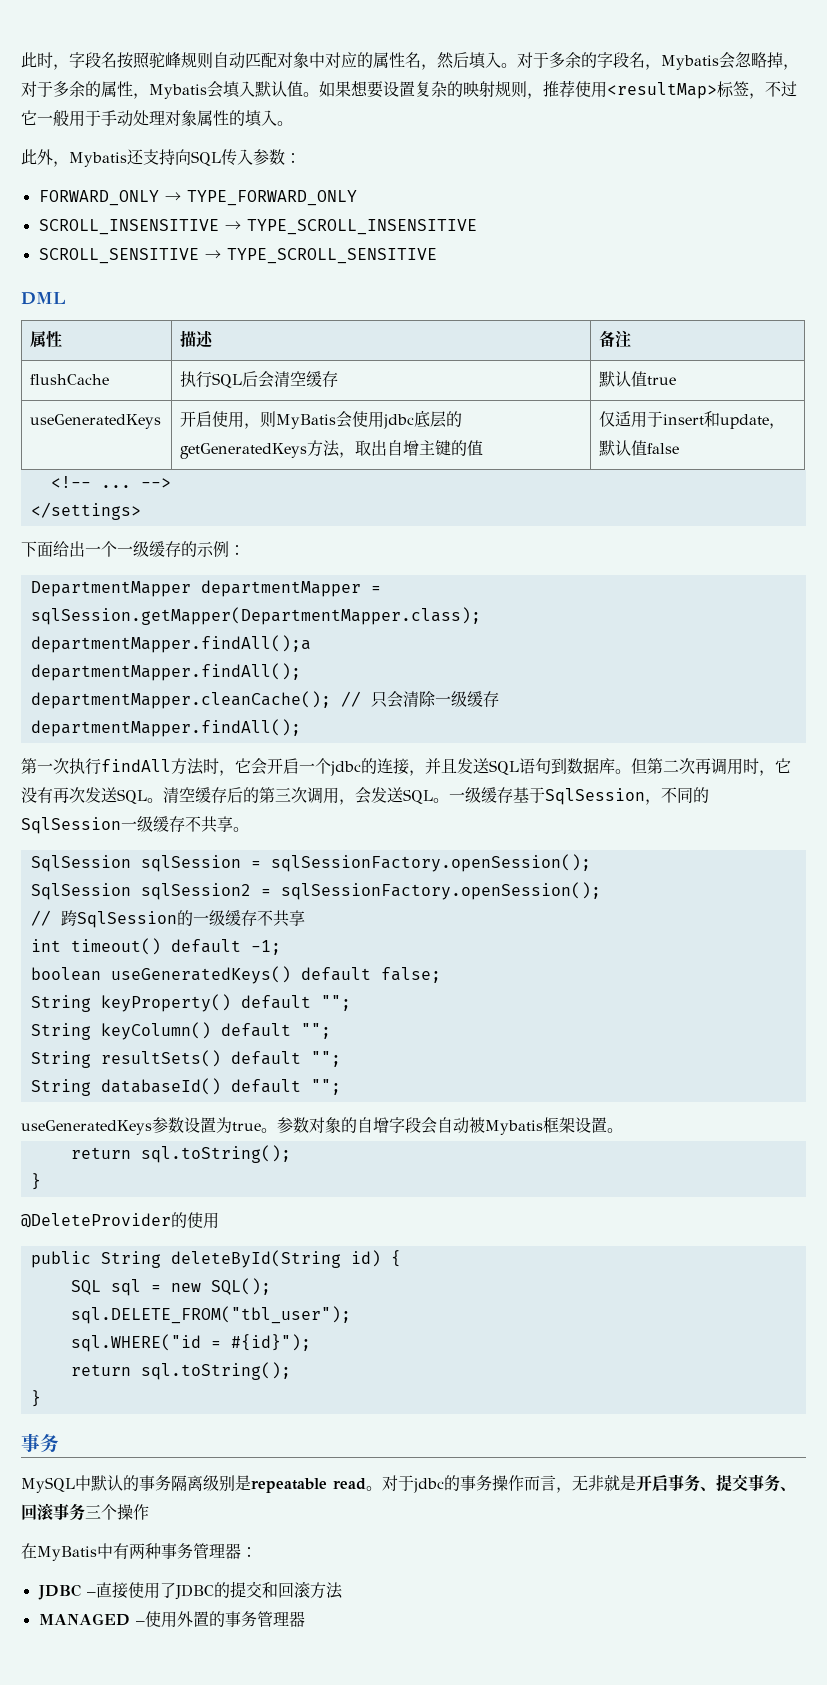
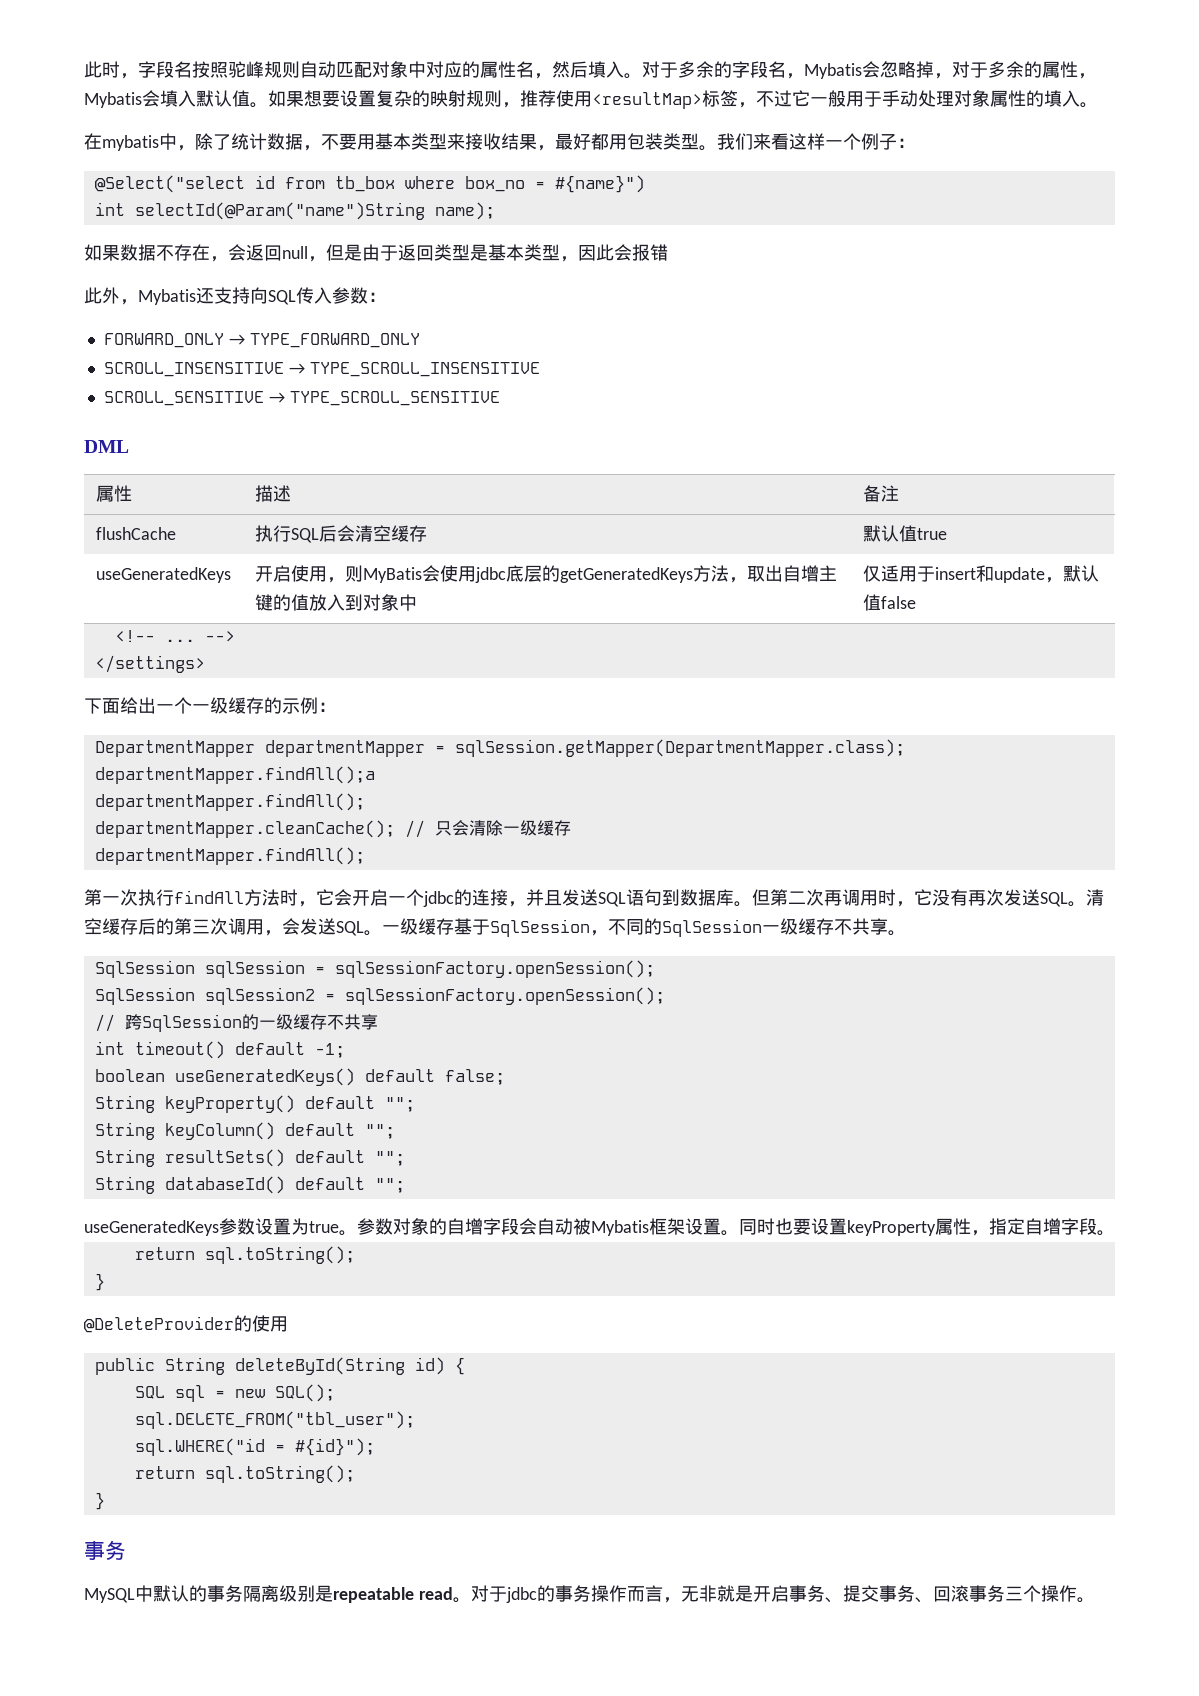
+ 在mybatis中，除了统计数据，不要用基本类型来接收结果，最好都用包装类型。我们来看这样一个例子：
+ @Select("select id from tb_box where box_no = #{name}")
+ int selectId(@Param("name")String name);
+ 如果数据不存在，会返回null，但是由于返回类型是基本类型，因此会报错
- useGeneratedKeys | 开启使用，则MyBatis会使用jdbc底层的getGeneratedKeys方法，取出自增主键的值 | 仅适用于insert和update，默认值false
+ useGeneratedKeys | 开启使用，则MyBatis会使用jdbc底层的getGeneratedKeys方法，取出自增主键的值放入到对象中 | 仅适用于insert和update，默认值false
+ 同时也要设置keyProperty属性，指定自增字段。
- 对于jdbc的事务操作而言，无非就是开启事务、提交事务、回滚事务三个操作
- 在MyBatis中有两种事务管理器：
- JDBC –直接使用了JDBC的提交和回滚方法
- MANAGED –使用外置的事务管理器
+ 对于jdbc的事务操作而言，无非就是开启事务、提交事务、回滚事务三个操作。

